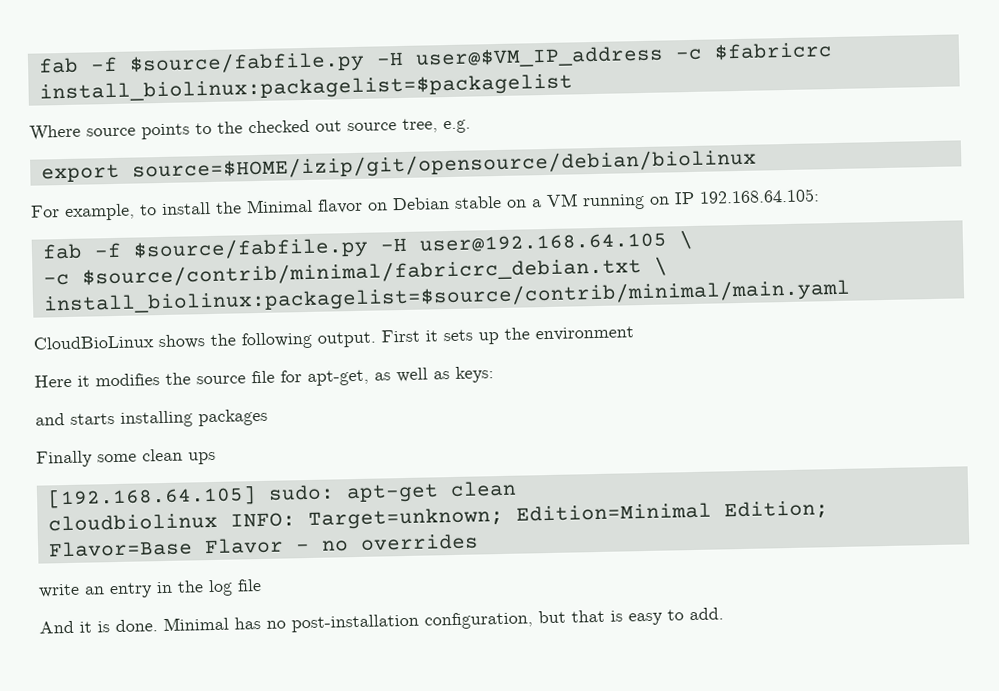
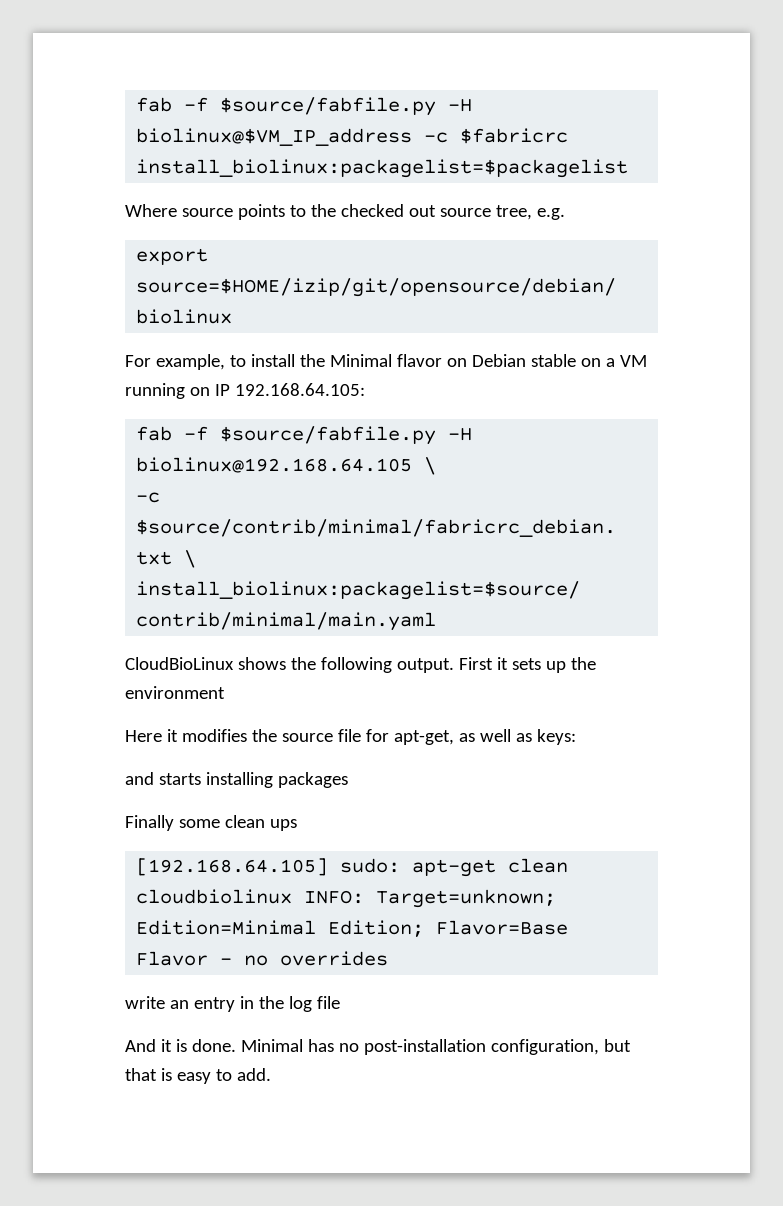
- fab -f $source/fabfile.py -H user@$VM_IP_address -c $fabricrc install_biolinux:packagelist=$packagelist
+ fab -f $source/fabfile.py -H biolinux@$VM_IP_address -c $fabricrc install_biolinux:packagelist=$packagelist
- fab -f $source/fabfile.py -H user@192.168.64.105 \
+ fab -f $source/fabfile.py -H biolinux@192.168.64.105 \

